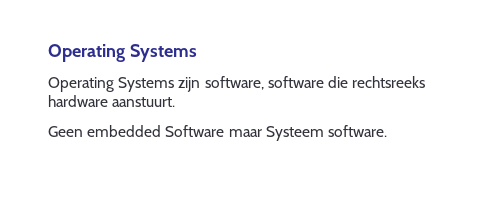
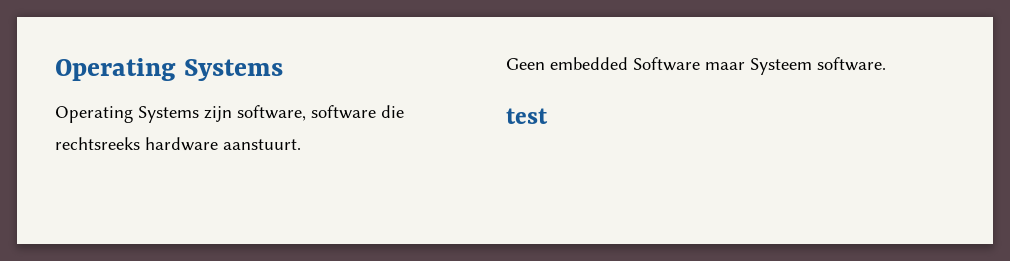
+ test

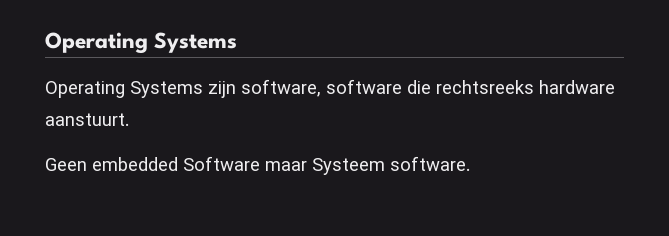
- test

